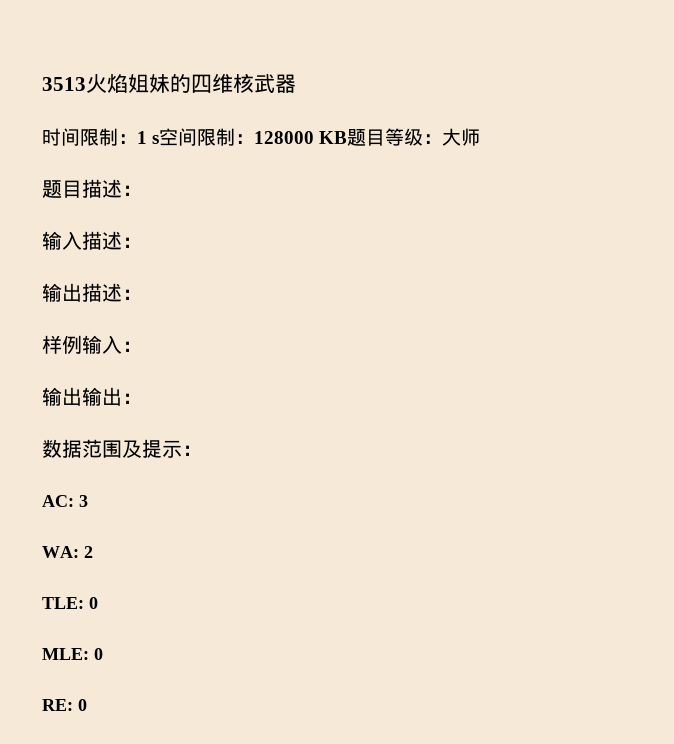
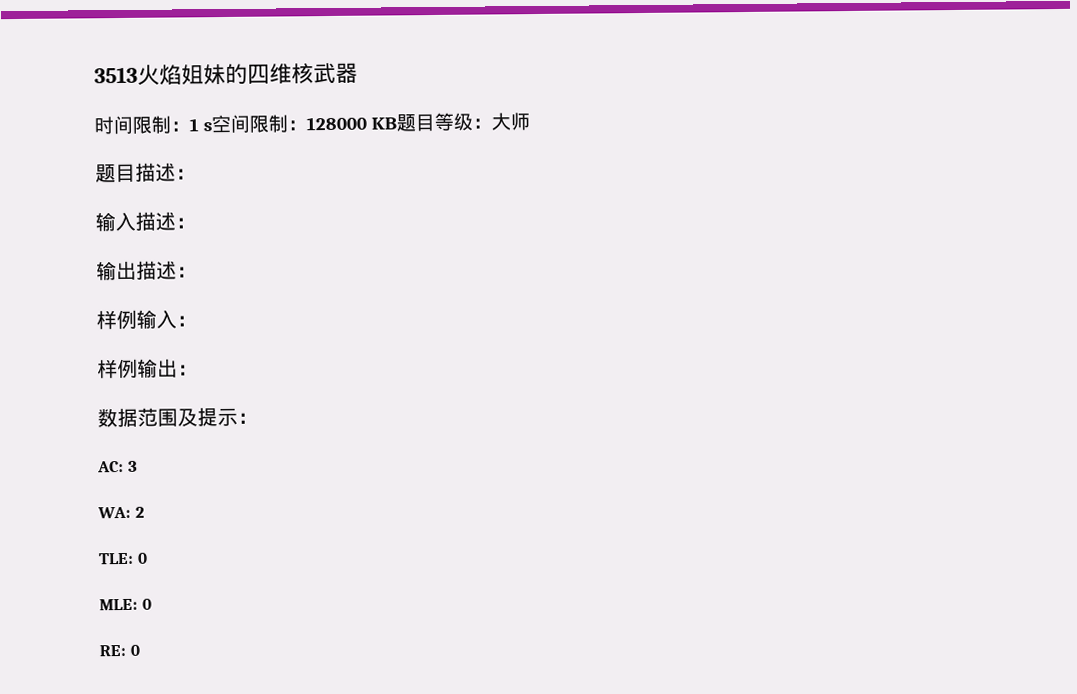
- 输出输出：
+ 样例输出：

